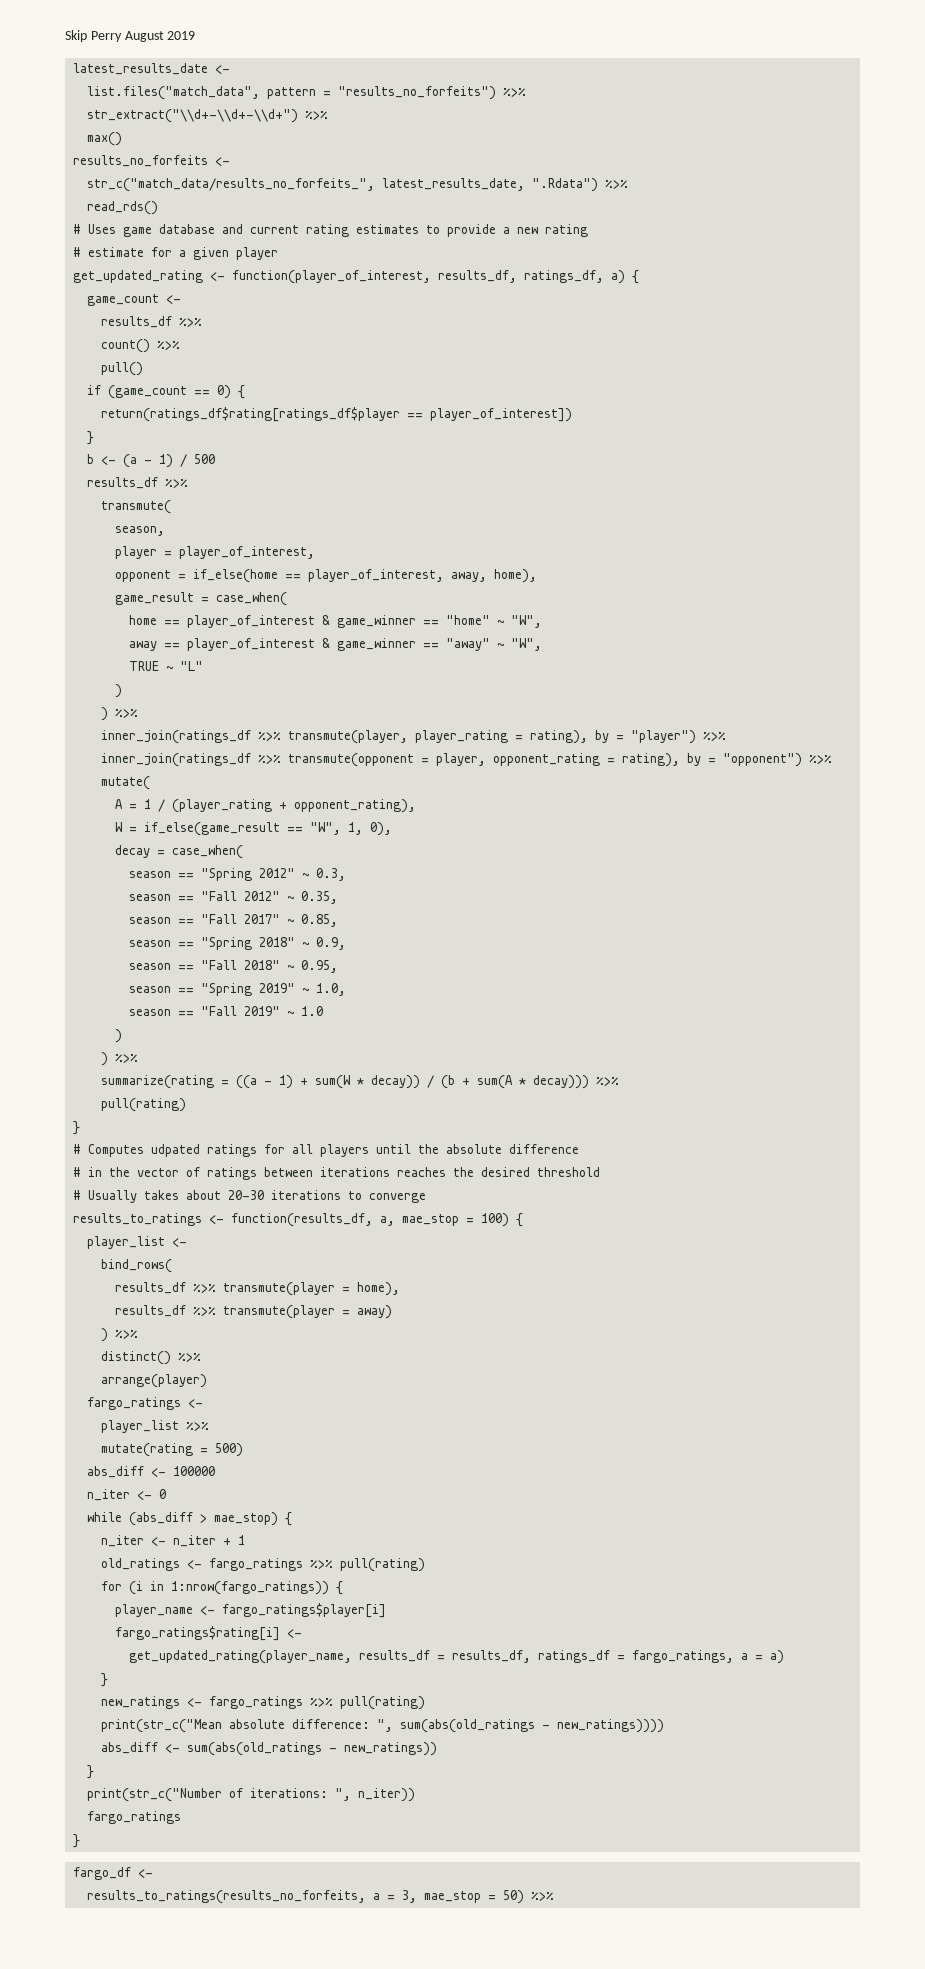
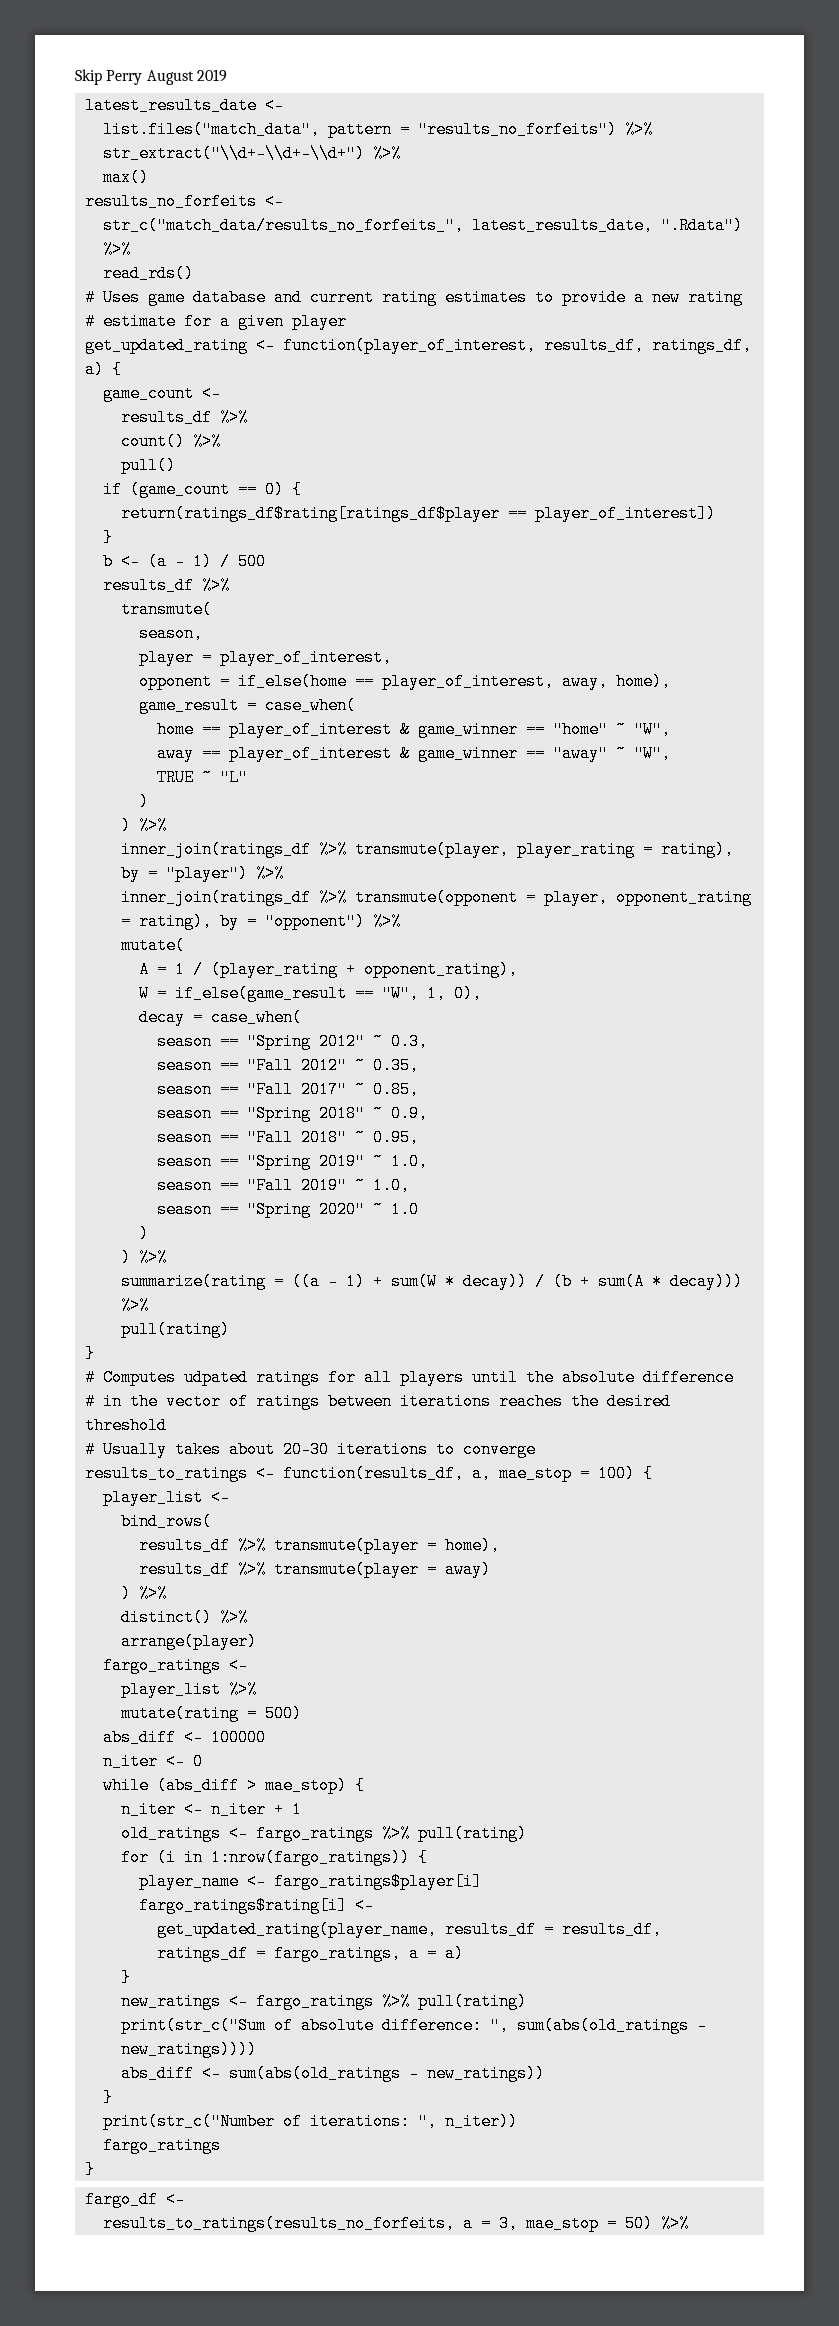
- season == "Fall 2019" ~ 1.0
+ season == "Fall 2019" ~ 1.0,
+ season == "Spring 2020" ~ 1.0
- print(str_c("Mean absolute difference: ", sum(abs(old_ratings - new_ratings))))
+ print(str_c("Sum of absolute difference: ", sum(abs(old_ratings - new_ratings))))

